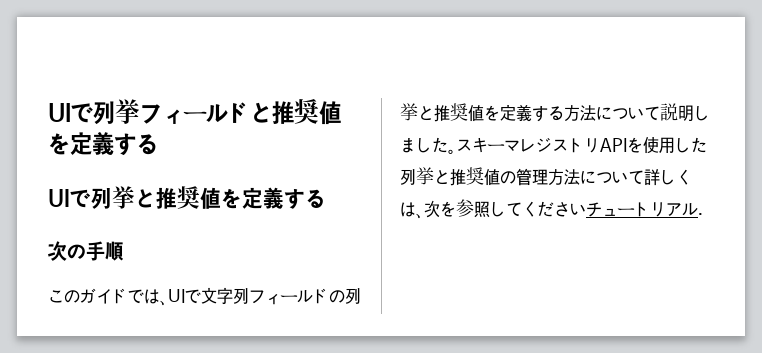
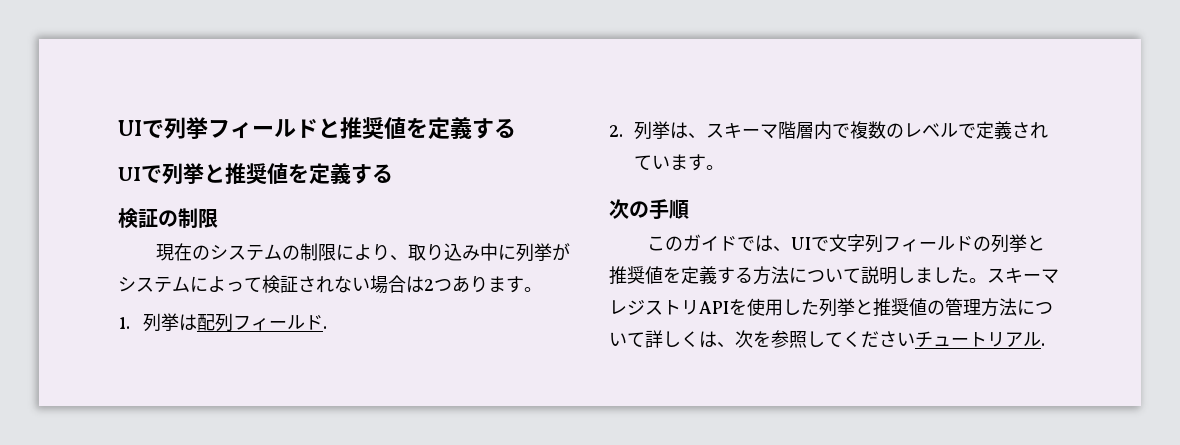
+ 検証の制限
+ 現在のシステムの制限により、取り込み中に列挙がシステムによって検証されない場合は2つあります。
+ 1.列挙は配列フィールド.
+ 2.列挙は、スキーマ階層内で複数のレベルで定義されています。

